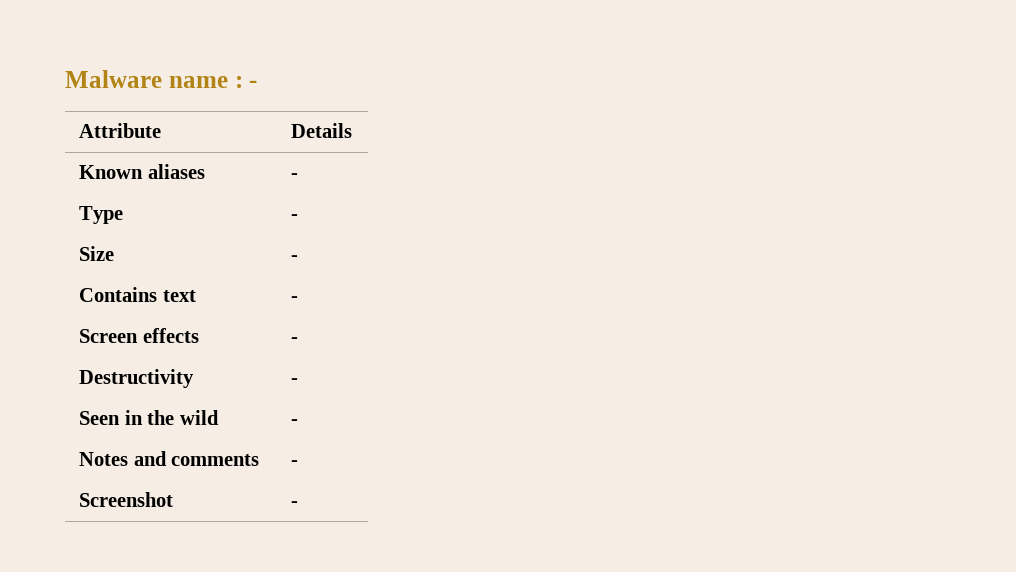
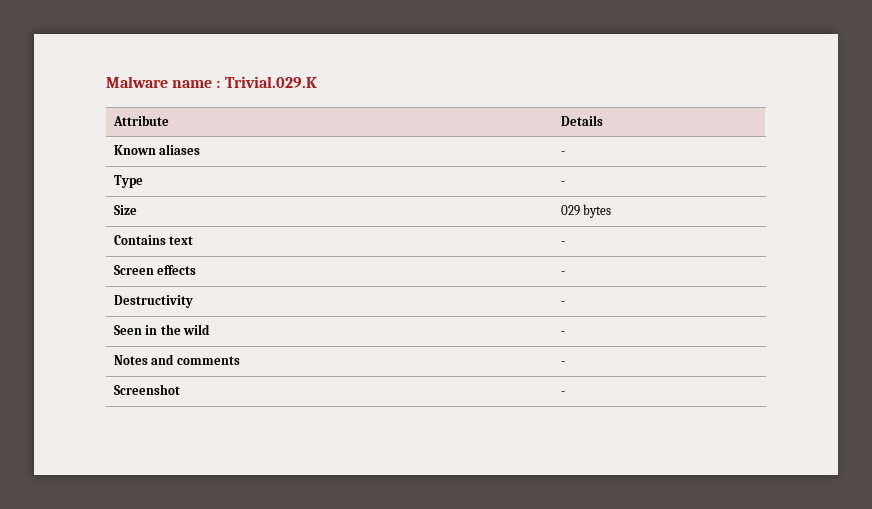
- Malware name : -
+ Malware name : Trivial.029.K
- Size | -
+ Size | 029 bytes

